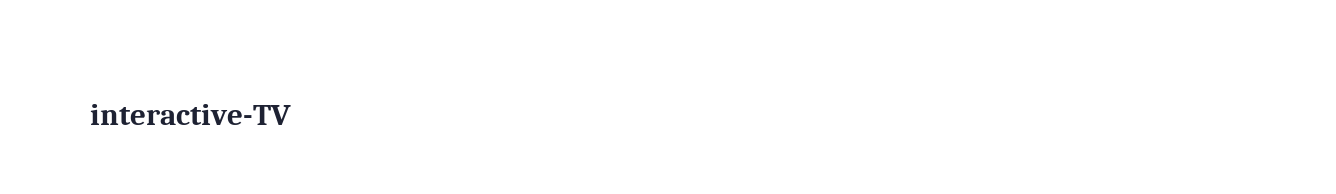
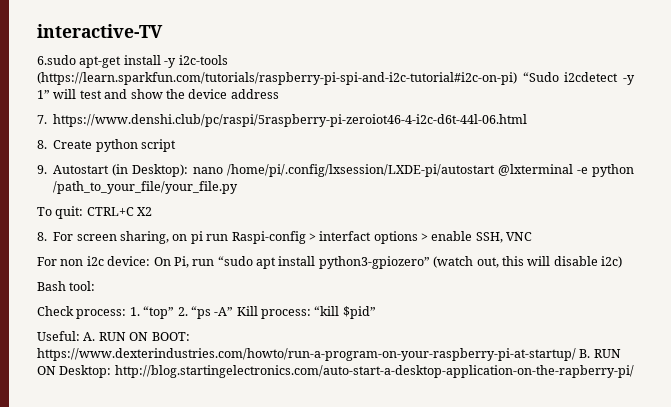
+ 6.sudo apt-get install -y i2c-tools (https://learn.sparkfun.com/tutorials/raspberry-pi-spi-and-i2c-tutorial#i2c-on-pi) “Sudo i2cdetect -y 1” will test and show the device address
+ 7. https://www.denshi.club/pc/raspi/5raspberry-pi-zeroiot46-4-i2c-d6t-44l-06.html
+ 8. Create python script
+ 9. Autostart (in Desktop): nano /home/pi/.config/lxsession/LXDE-pi/autostart @lxterminal -e python /path_to_your_file/your_file.py
+ To quit: CTRL+C X2
+ 8. For screen sharing, on pi run Raspi-config > interfact options > enable SSH, VNC
+ For non i2c device: On Pi, run “sudo apt install python3-gpiozero” (watch out, this will disable i2c)
+ Bash tool:
+ Check process: 1. “top” 2. “ps -A” Kill process: “kill $pid”
+ Useful: A. RUN ON BOOT: https://www.dexterindustries.com/howto/run-a-program-on-your-raspberry-pi-at-startup/ B. RUN ON Desktop: http://blog.startingelectronics.com/auto-start-a-desktop-application-on-the-rapberry-pi/

